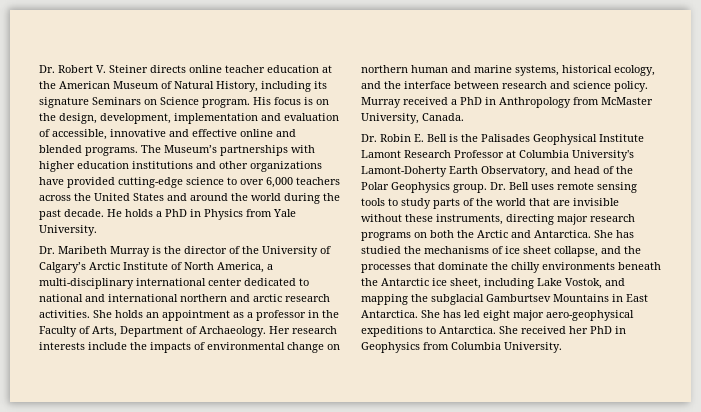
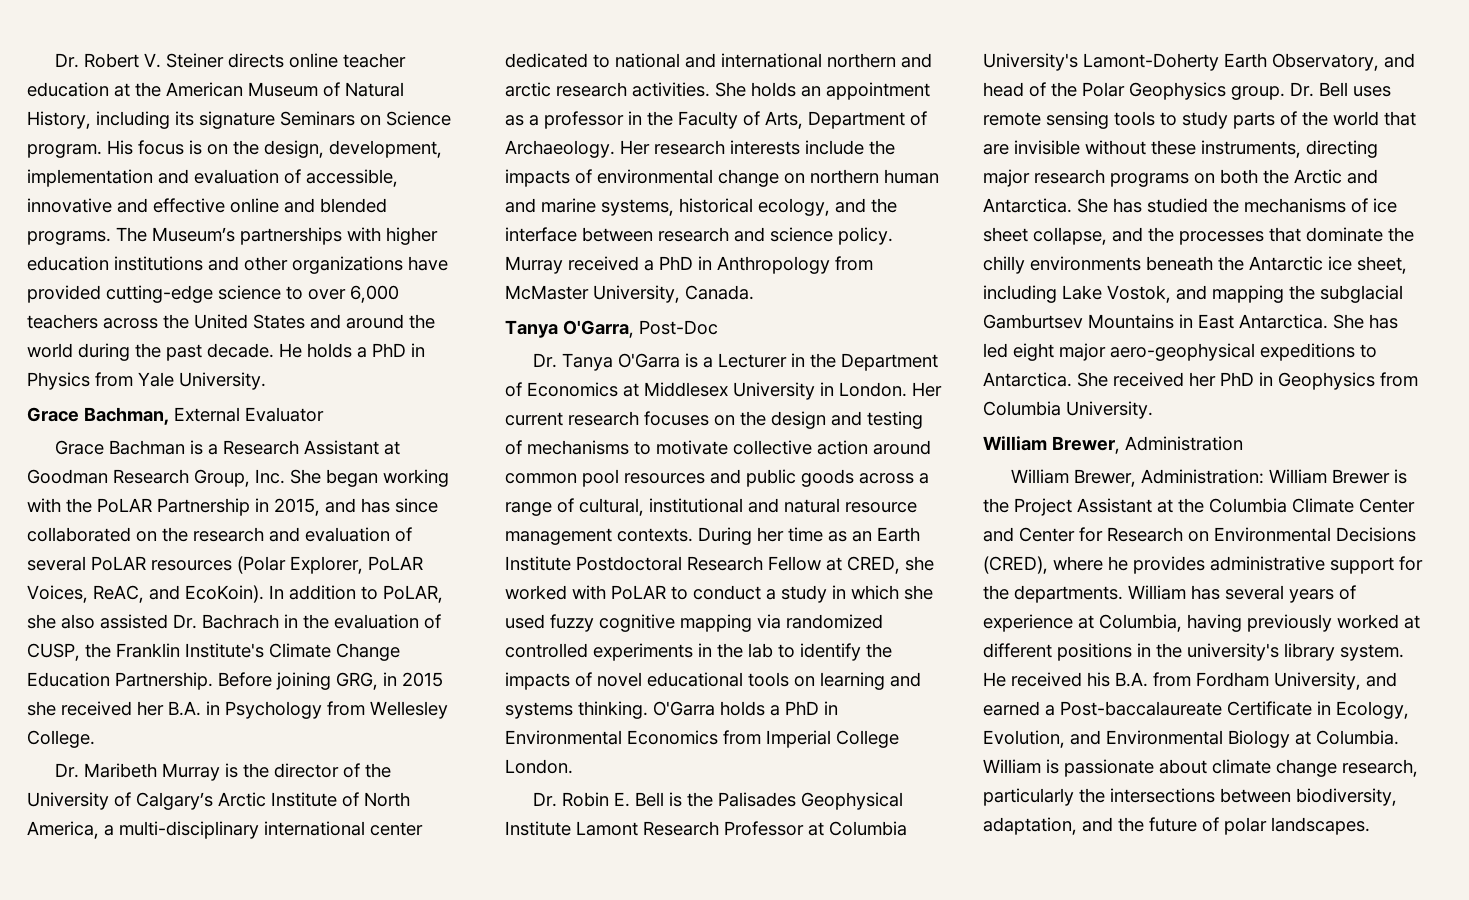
+ Grace Bachman, External Evaluator
+ Grace Bachman is a Research Assistant at Goodman Research Group, Inc. She began working with the PoLAR Partnership in 2015, and has since collaborated on the research and evaluation of several PoLAR resources (Polar Explorer, PoLAR Voices, ReAC, and EcoKoin). In addition to PoLAR, she also assisted Dr. Bachrach in the evaluation of CUSP, the Franklin Institute's Climate Change Education Partnership. Before joining GRG, in 2015 she received her B.A. in Psychology from Wellesley College.
+ Tanya O'Garra, Post-Doc
+ Dr. Tanya O'Garra is a Lecturer in the Department of Economics at Middlesex University in London. Her current research focuses on the design and testing of mechanisms to motivate collective action around common pool resources and public goods across a range of cultural, institutional and natural resource management contexts. During her time as an Earth Institute Postdoctoral Research Fellow at CRED, she worked with PoLAR to conduct a study in which she used fuzzy cognitive mapping via randomized controlled experiments in the lab to identify the impacts of novel educational tools on learning and systems thinking. O'Garra holds a PhD in Environmental Economics from Imperial College London.
+ William Brewer, Administration
+ William Brewer, Administration: William Brewer is the Project Assistant at the Columbia Climate Center and Center for Research on Environmental Decisions (CRED), where he provides administrative support for the departments. William has several years of experience at Columbia, having previously worked at different positions in the university's library system. He received his B.A. from Fordham University, and earned a Post-baccalaureate Certificate in Ecology, Evolution, and Environmental Biology at Columbia. William is passionate about climate change research, particularly the intersections between biodiversity, adaptation, and the future of polar landscapes.

